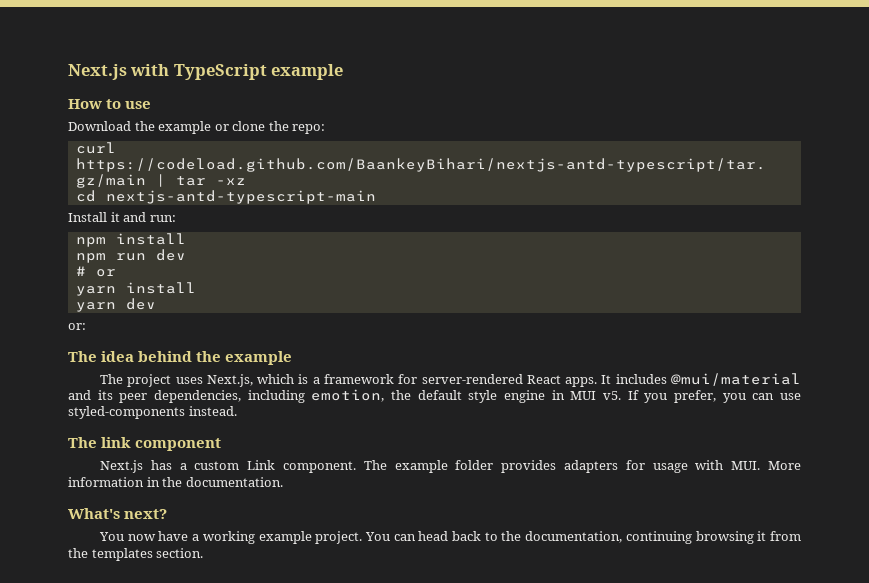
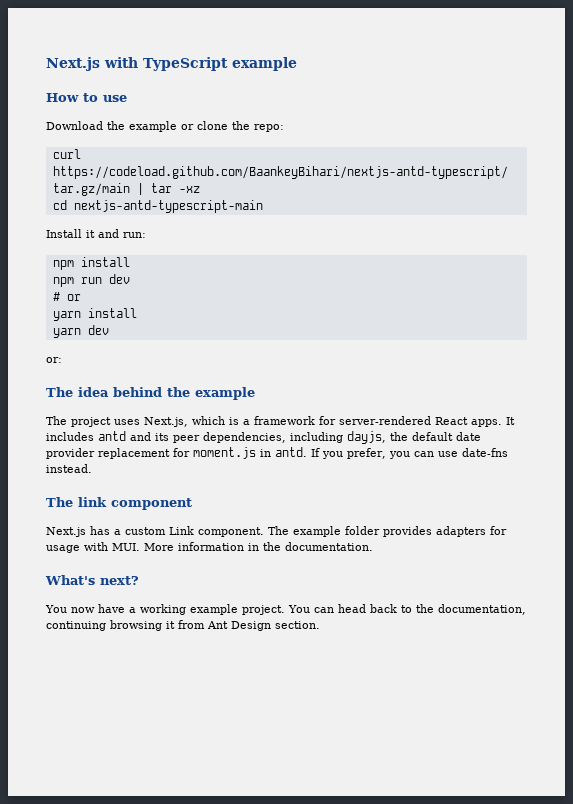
- It includes @mui/material and its peer dependencies, including emotion, the default style engine in MUI v5.
+ It includes antd and its peer dependencies, including dayjs, the default date provider replacement for moment.js in antd.
- If you prefer, you can use styled-components instead.
+ If you prefer, you can use date-fns instead.
- You can head back to the documentation, continuing browsing it from the templates section.
+ You can head back to the documentation, continuing browsing it from Ant Design section.

